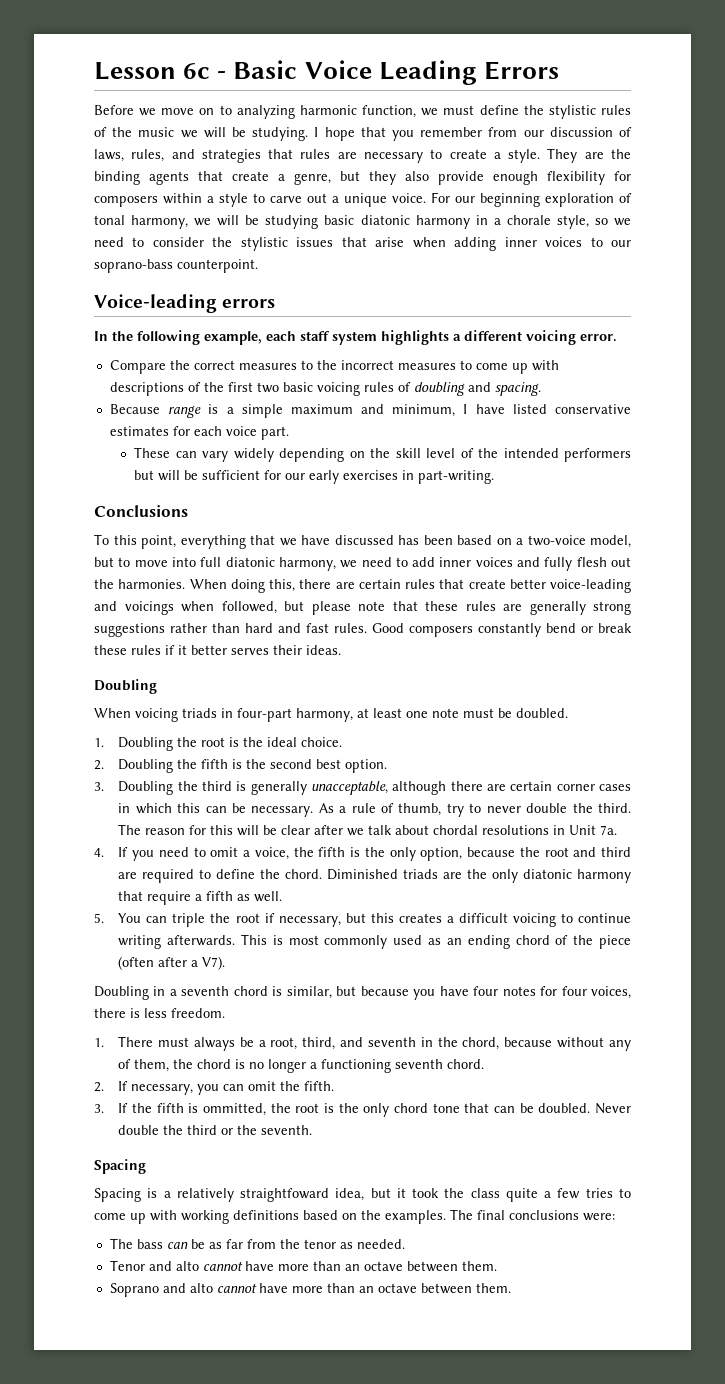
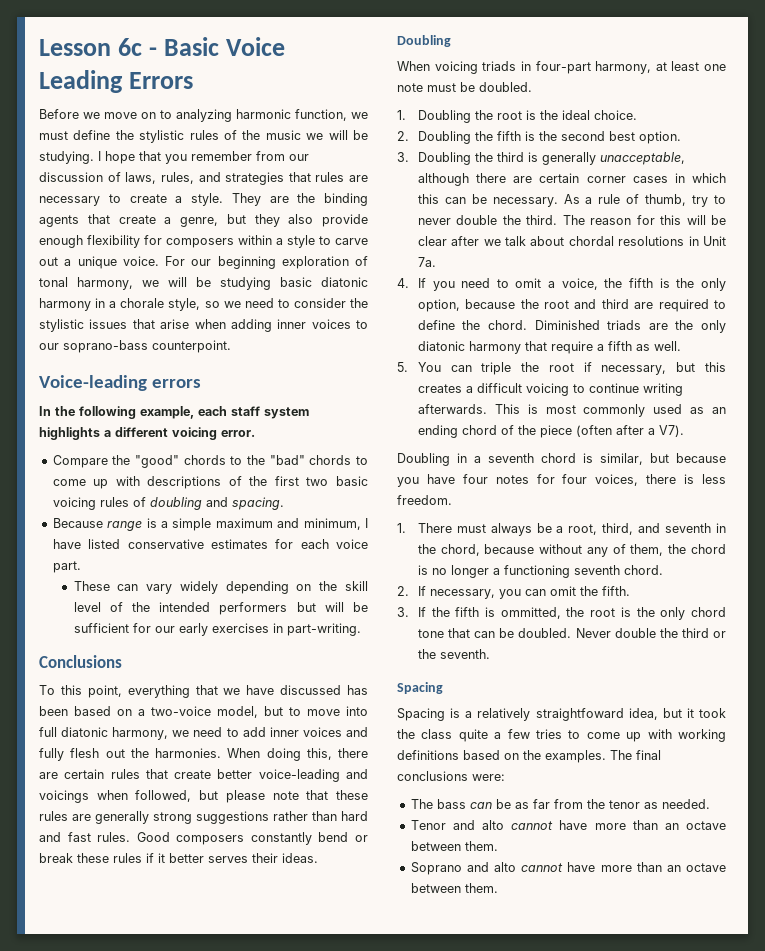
- Compare the correct measures to the incorrect measures to come up with descriptions of the first two basic voicing rules of doubling and spacing.
+ Compare the "good" chords to the "bad" chords to come up with descriptions of the first two basic voicing rules of doubling and spacing.

